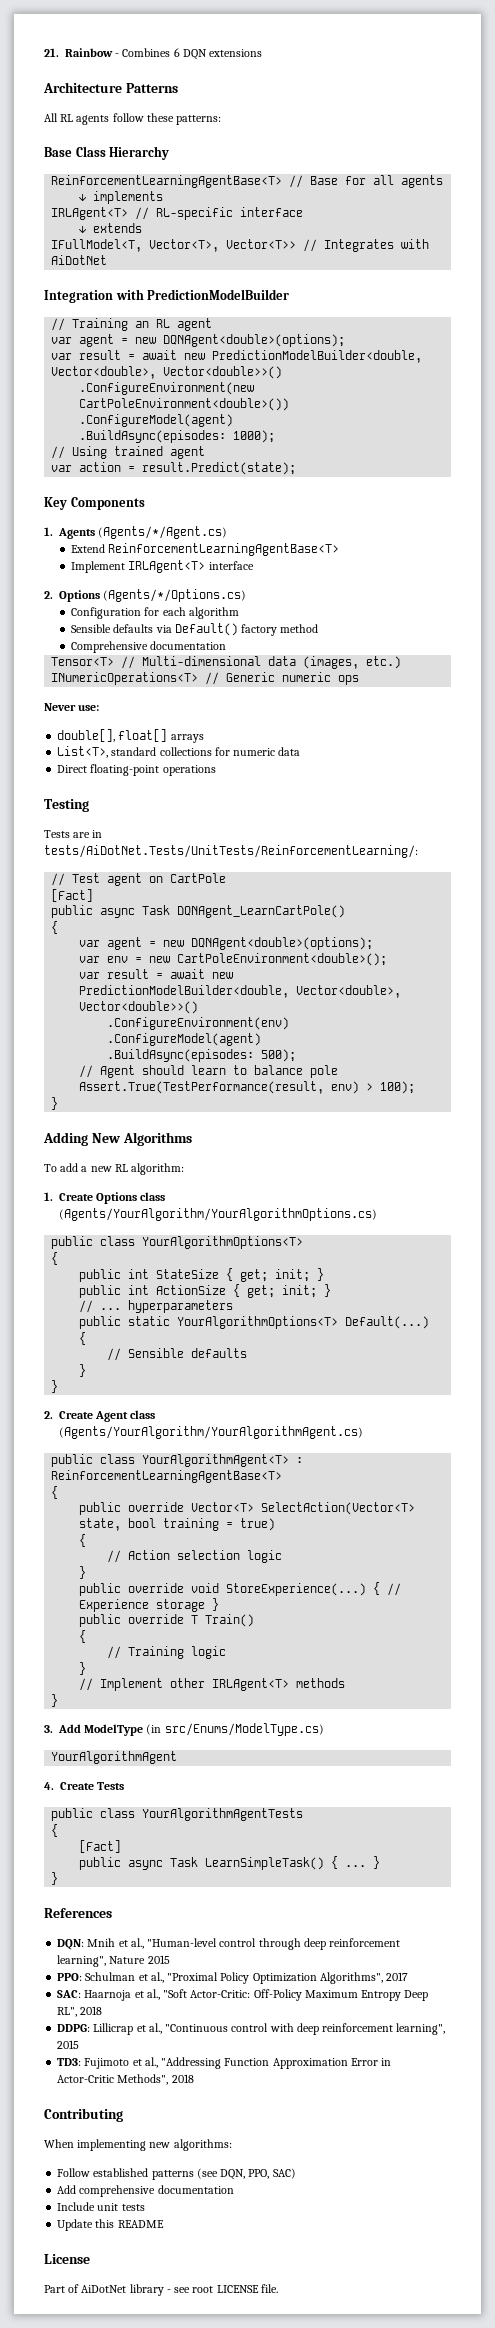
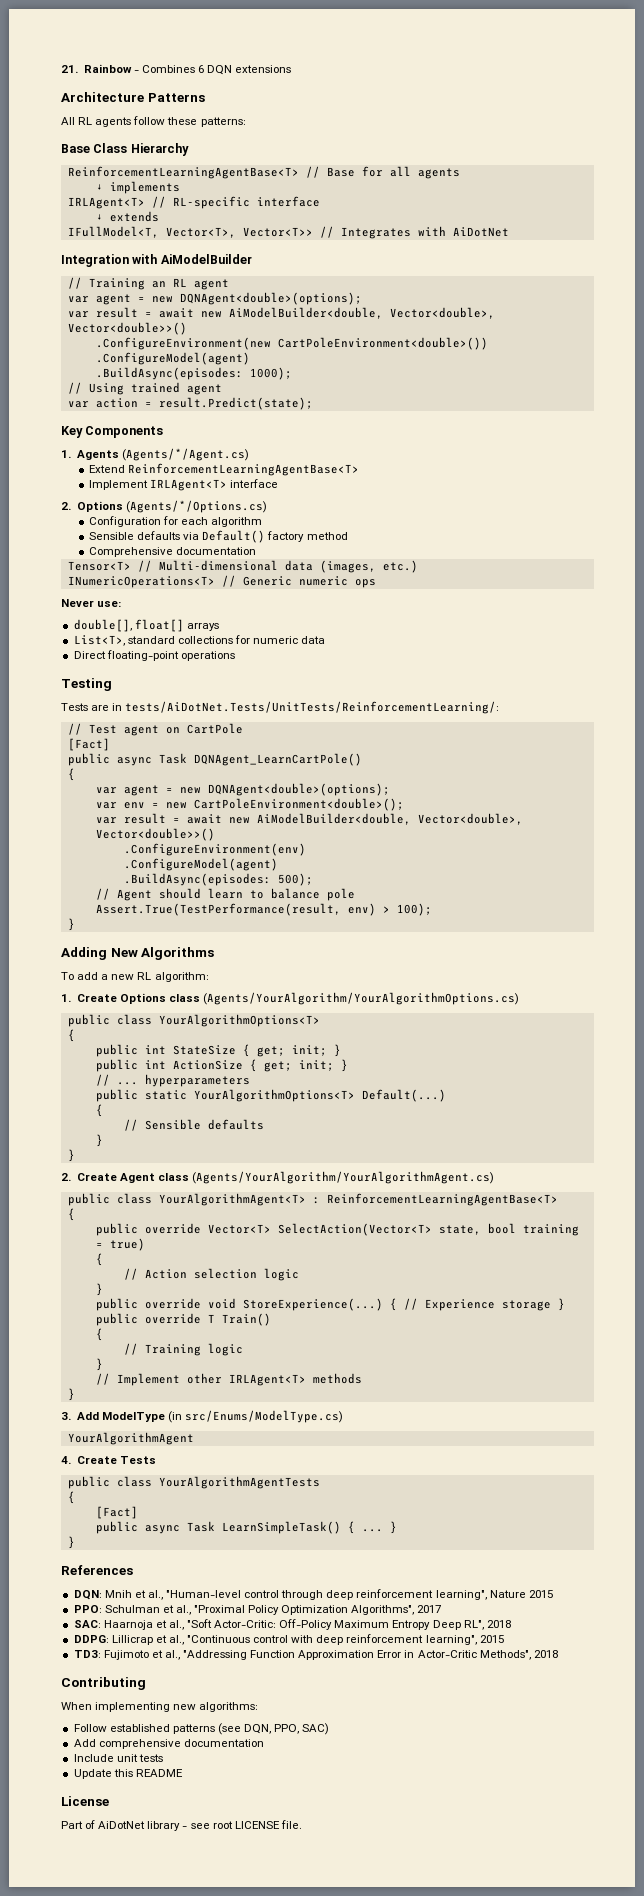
- Integration with PredictionModelBuilder
+ Integration with AiModelBuilder
  // Training an RL agent
  var agent = new DQNAgent<double>(options);
- var result = await new PredictionModelBuilder<double, Vector<double>, Vector<double>>()
+ var result = await new AiModelBuilder<double, Vector<double>, Vector<double>>()
  var env = new CartPoleEnvironment<double>();
- var result = await new PredictionModelBuilder<double, Vector<double>, Vector<double>>()
+ var result = await new AiModelBuilder<double, Vector<double>, Vector<double>>()

